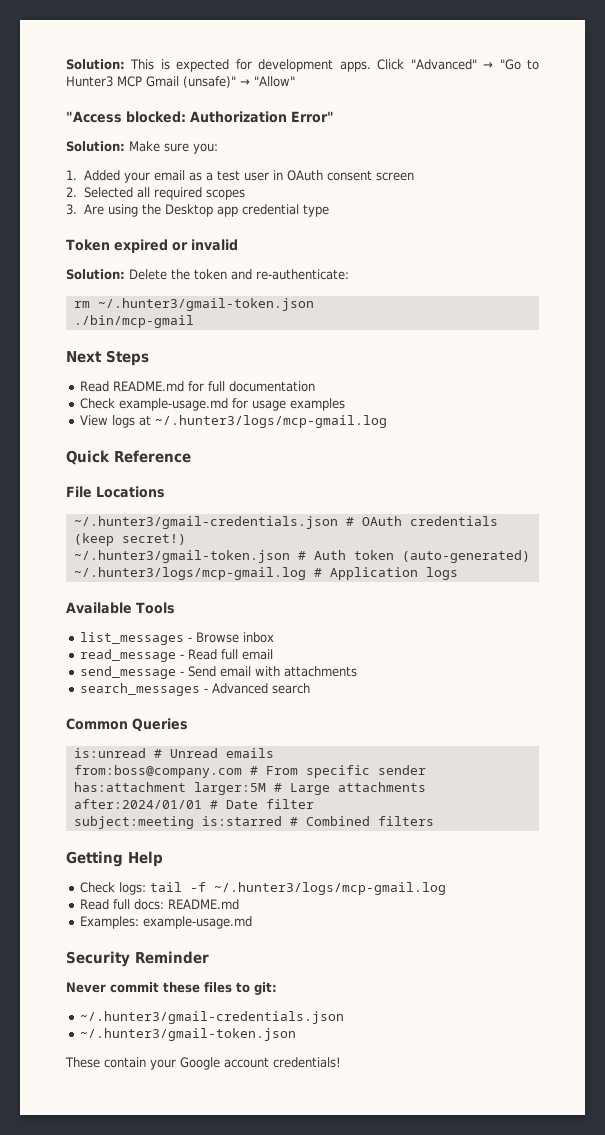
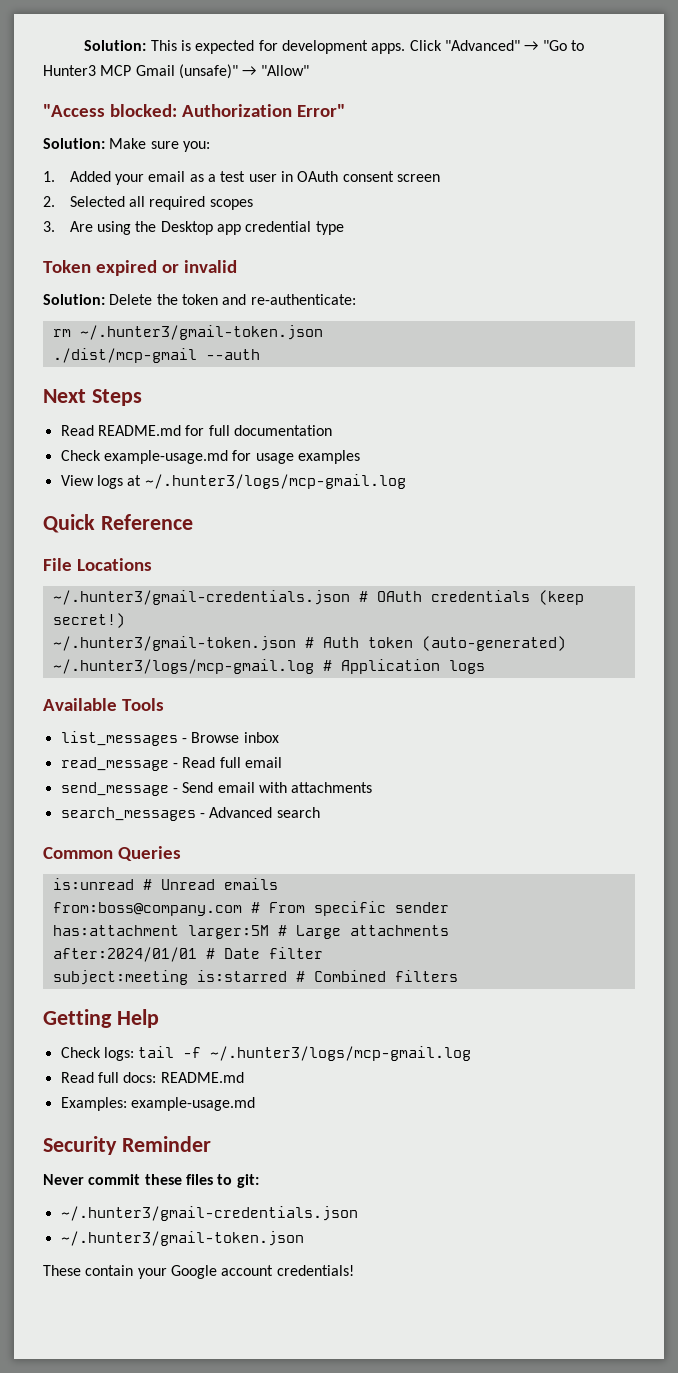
- ./bin/mcp-gmail
+ ./dist/mcp-gmail --auth

